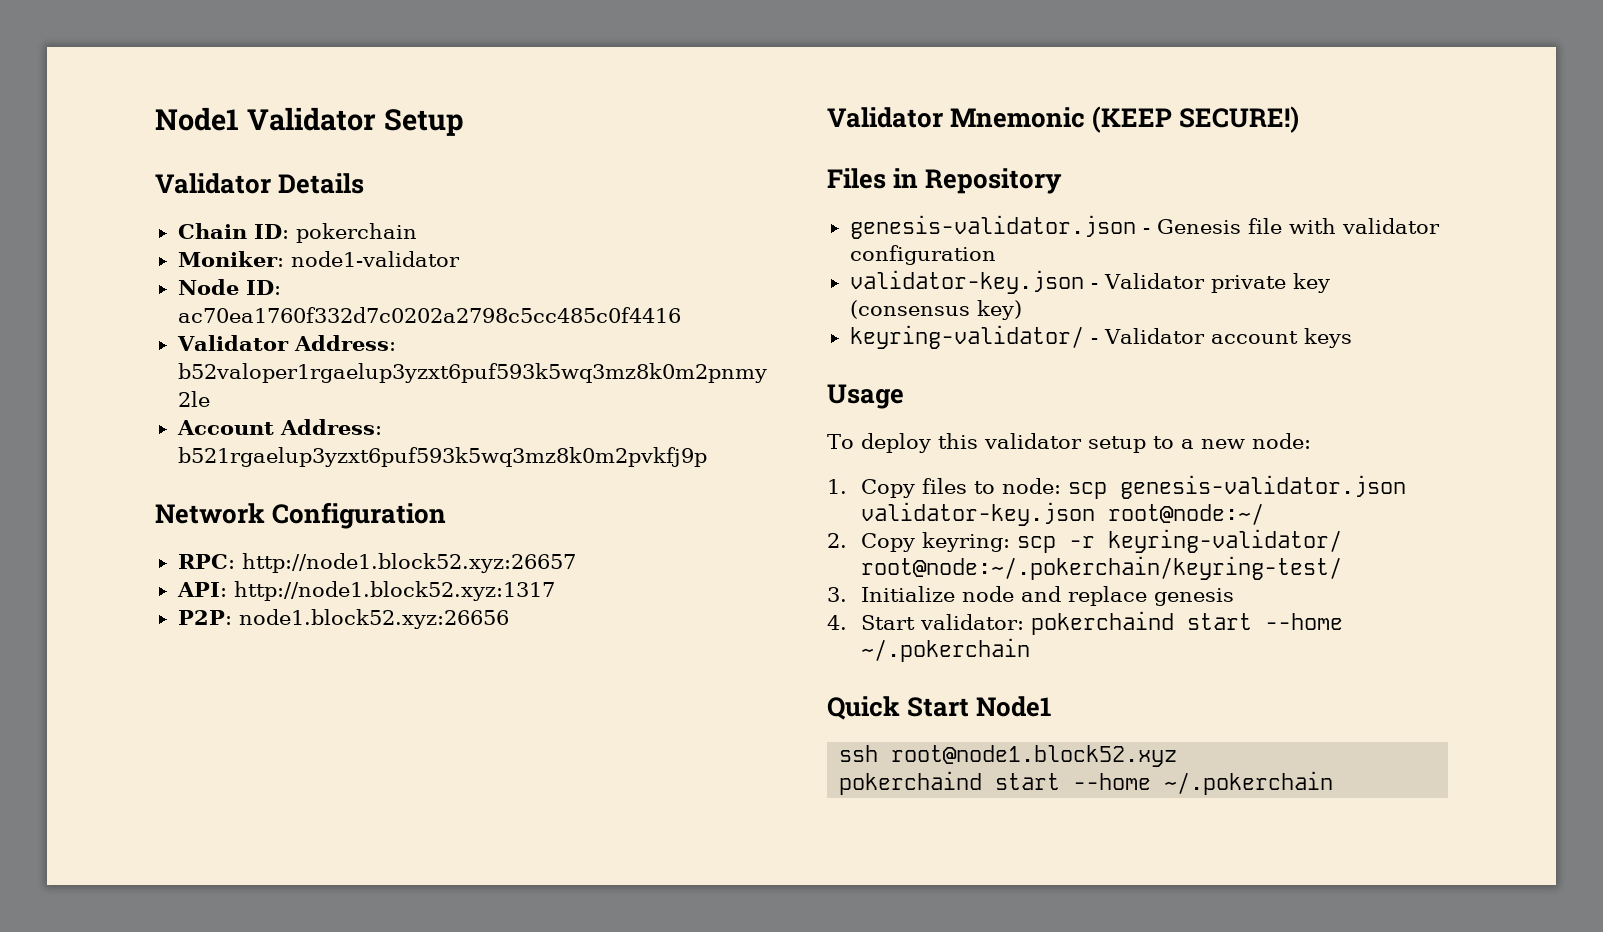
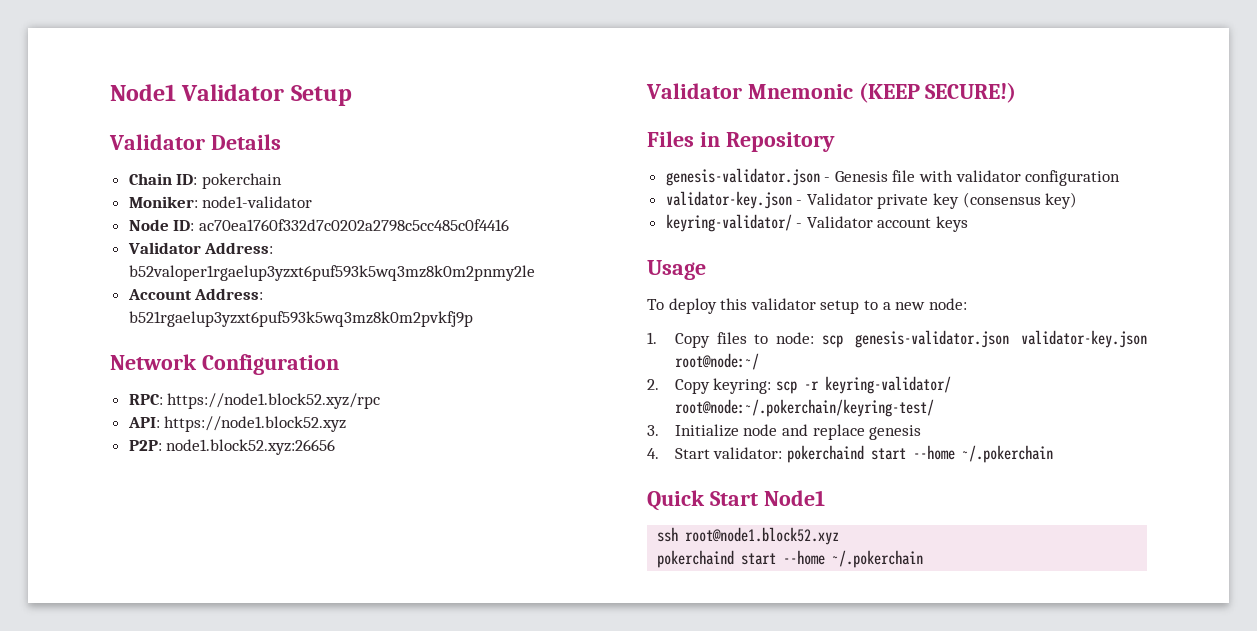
- RPC: http://node1.block52.xyz:26657
+ RPC: https://node1.block52.xyz/rpc
- API: http://node1.block52.xyz:1317
+ API: https://node1.block52.xyz

